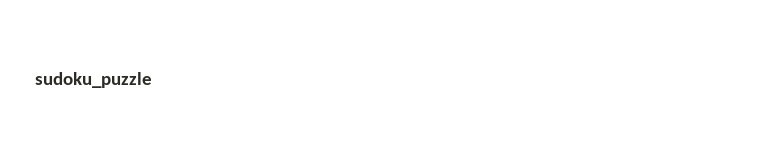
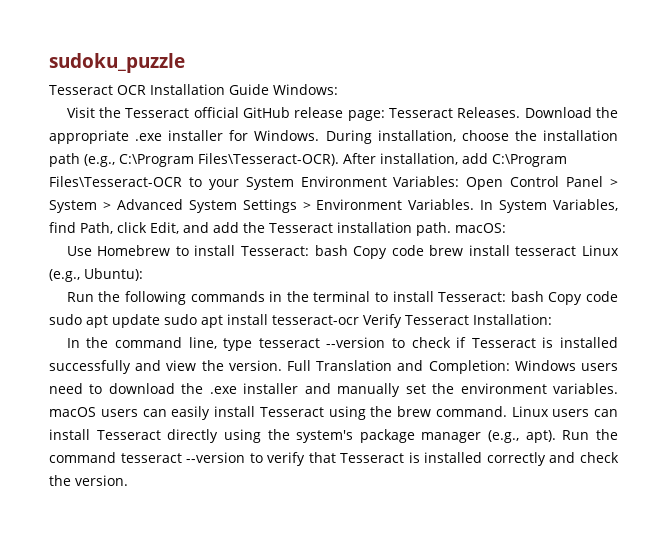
+ Tesseract OCR Installation Guide Windows:
+ Visit the Tesseract official GitHub release page: Tesseract Releases. Download the appropriate .exe installer for Windows. During installation, choose the installation path (e.g., C:\Program Files\Tesseract-OCR). After installation, add C:\Program Files\Tesseract-OCR to your System Environment Variables: Open Control Panel > System > Advanced System Settings > Environment Variables. In System Variables, find Path, click Edit, and add the Tesseract installation path. macOS:
+ Use Homebrew to install Tesseract: bash Copy code brew install tesseract Linux (e.g., Ubuntu):
+ Run the following commands in the terminal to install Tesseract: bash Copy code sudo apt update sudo apt install tesseract-ocr Verify Tesseract Installation:
+ In the command line, type tesseract --version to check if Tesseract is installed successfully and view the version. Full Translation and Completion: Windows users need to download the .exe installer and manually set the environment variables. macOS users can easily install Tesseract using the brew command. Linux users can install Tesseract directly using the system's package manager (e.g., apt). Run the command tesseract --version to verify that Tesseract is installed correctly and check the version.

